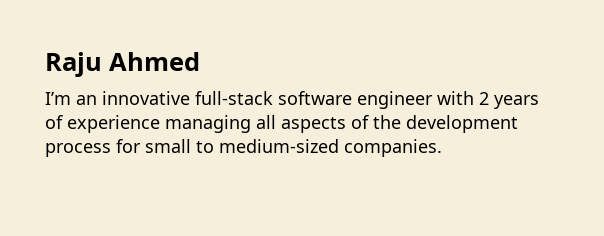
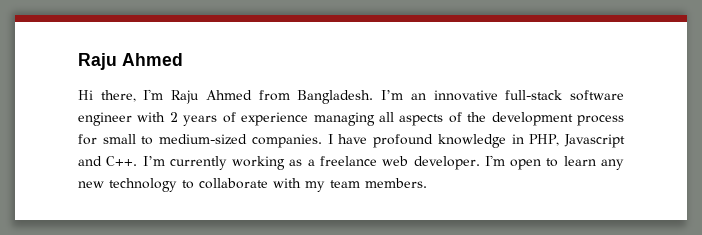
+ Hi there, I'm Raju Ahmed from Bangladesh.
+ I have profound knowledge in PHP, Javascript and C++. I’m currently working as a freelance web developer. I'm open to learn any new technology to collaborate with my team members.

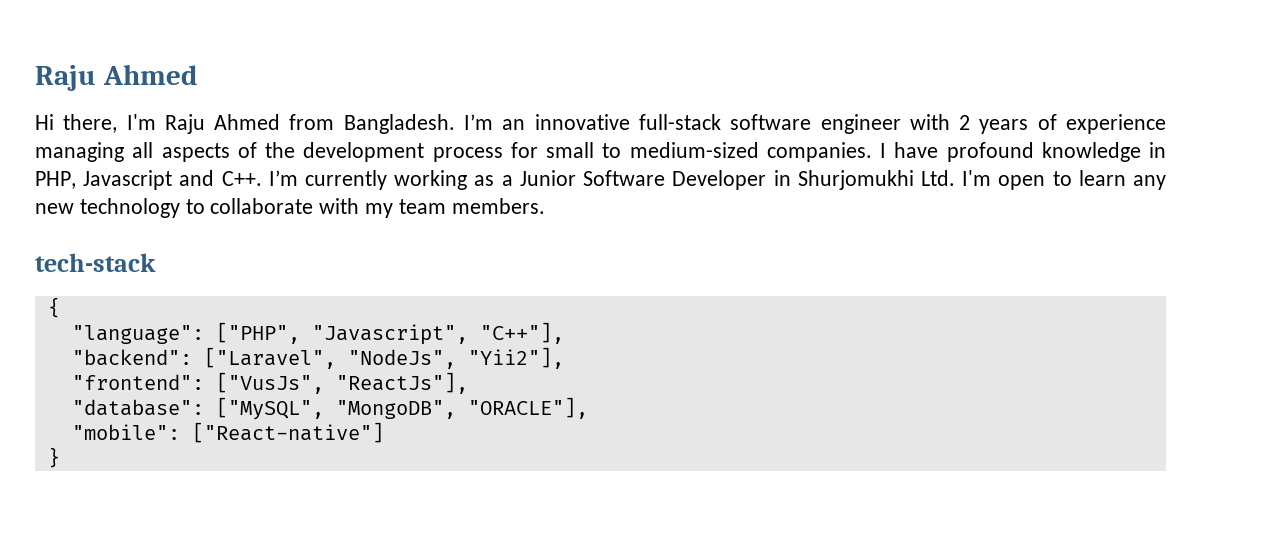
- I have profound knowledge in PHP, Javascript and C++. I’m currently working as a freelance web developer. I'm open to learn any new technology to collaborate with my team members.
+ I have profound knowledge in PHP, Javascript and C++. I’m currently working as a Junior Software Developer in Shurjomukhi Ltd. I'm open to learn any new technology to collaborate with my team members.
+ tech-stack
+ {
+ "language": ["PHP", "Javascript", "C++"],
+ "backend": ["Laravel", "NodeJs", "Yii2"],
+ "frontend": ["VusJs", "ReactJs"],
+ "database": ["MySQL", "MongoDB", "ORACLE"],
+ "mobile": ["React-native"]
+ }

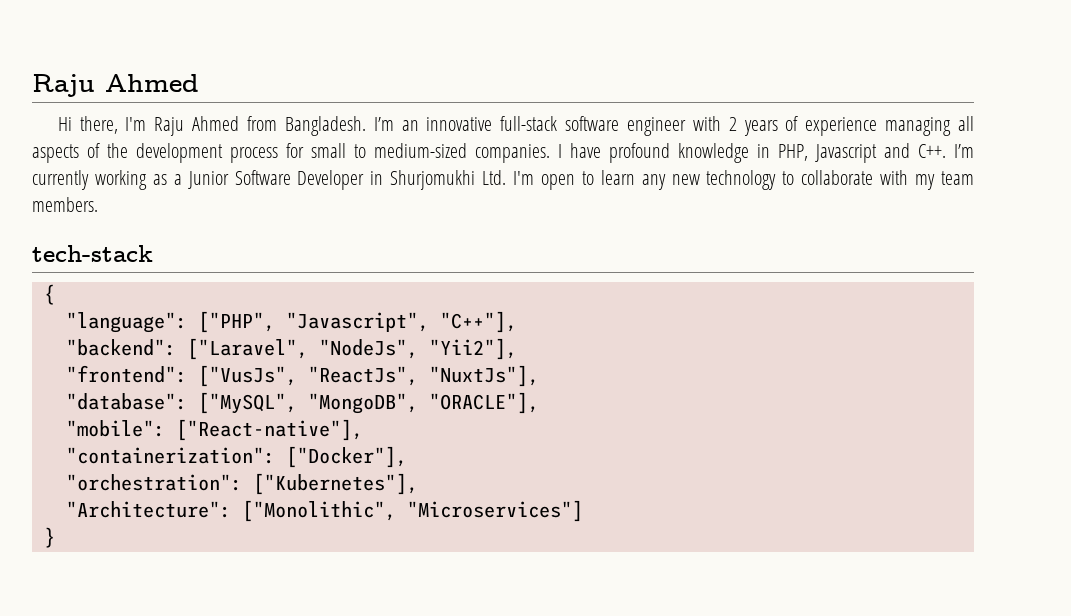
- "frontend": ["VusJs", "ReactJs"],
+ "frontend": ["VusJs", "ReactJs", "NuxtJs"],
- "mobile": ["React-native"]
+ "mobile": ["React-native"],
+ "containerization": ["Docker"],
+ "orchestration": ["Kubernetes"],
+ "Architecture": ["Monolithic", "Microservices"]

